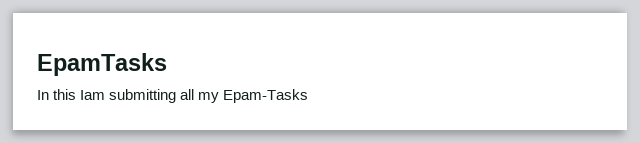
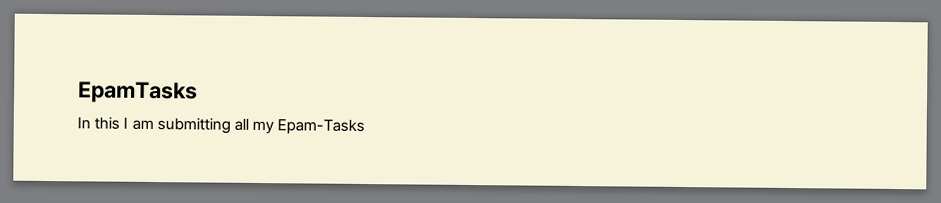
- In this Iam submitting all my Epam-Tasks
+ In this I am submitting all my Epam-Tasks

